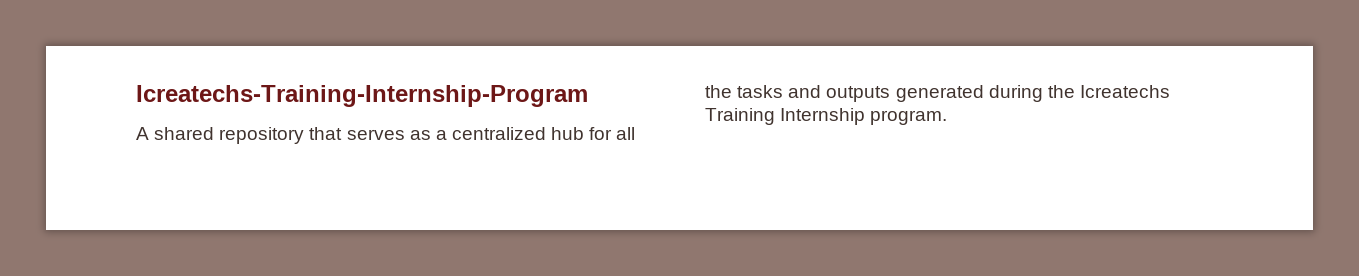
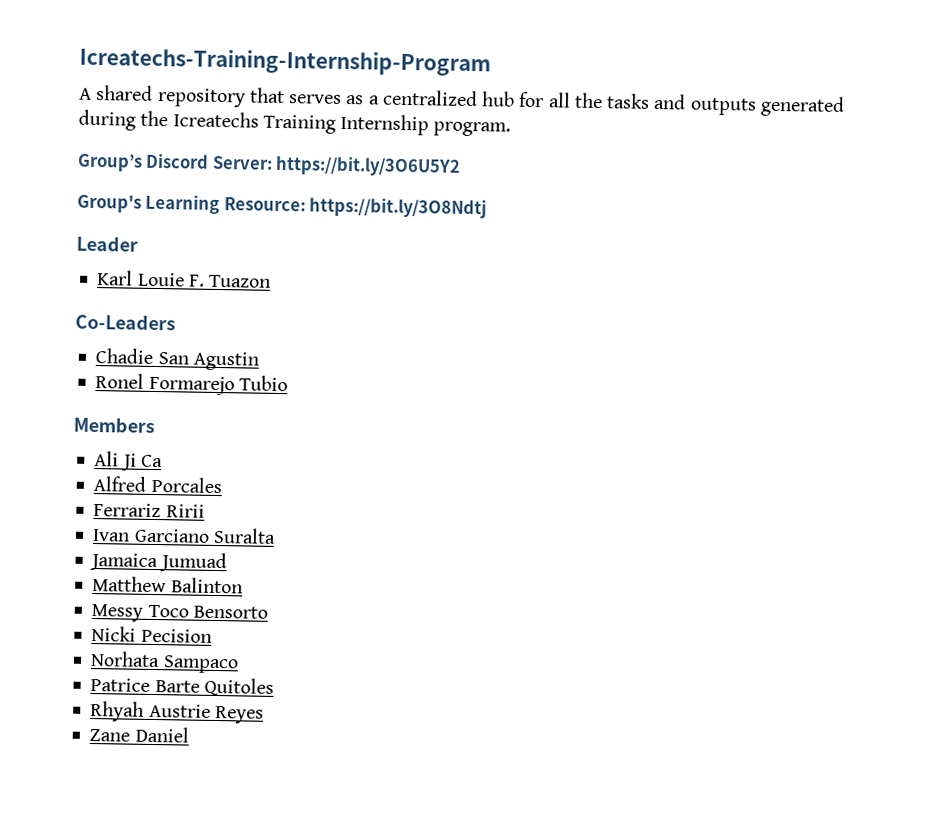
+ Group’s Discord Server: https://bit.ly/3O6U5Y2
+ Group's Learning Resource: https://bit.ly/3O8Ndtj
+ Leader
+ Karl Louie F. Tuazon
+ Co-Leaders
+ Chadie San Agustin
+ Ronel Formarejo Tubio
+ Members
+ Ali Ji Ca
+ Alfred Porcales
+ Ferrariz Ririi
+ Ivan Garciano Suralta
+ Jamaica Jumuad
+ Matthew Balinton
+ Messy Toco Bensorto
+ Nicki Pecision
+ Norhata Sampaco
+ Patrice Barte Quitoles
+ Rhyah Austrie Reyes
+ Zane Daniel

